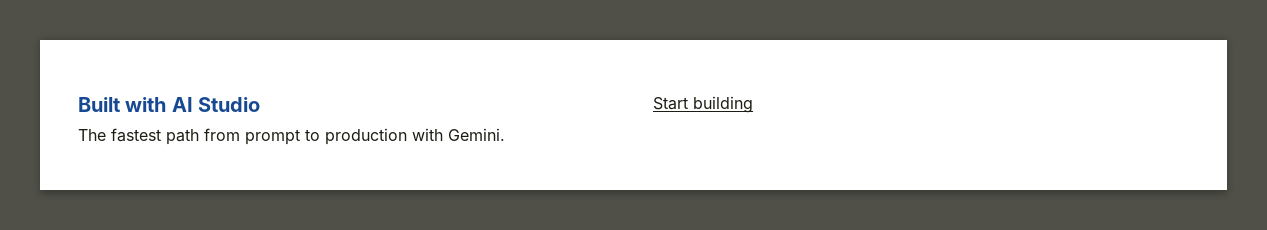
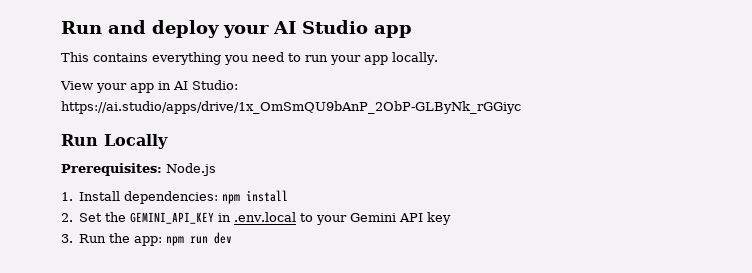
- Built with AI Studio
- The fastest path from prompt to production with Gemini.
- Start building
+ Run and deploy your AI Studio app
+ This contains everything you need to run your app locally.
+ View your app in AI Studio: https://ai.studio/apps/drive/1x_OmSmQU9bAnP_2ObP-GLByNk_rGGiyc
+ Run Locally
+ Prerequisites: Node.js
+ 1. Install dependencies: npm install
+ 2. Set the GEMINI_API_KEY in .env.local to your Gemini API key
+ 3. Run the app: npm run dev

